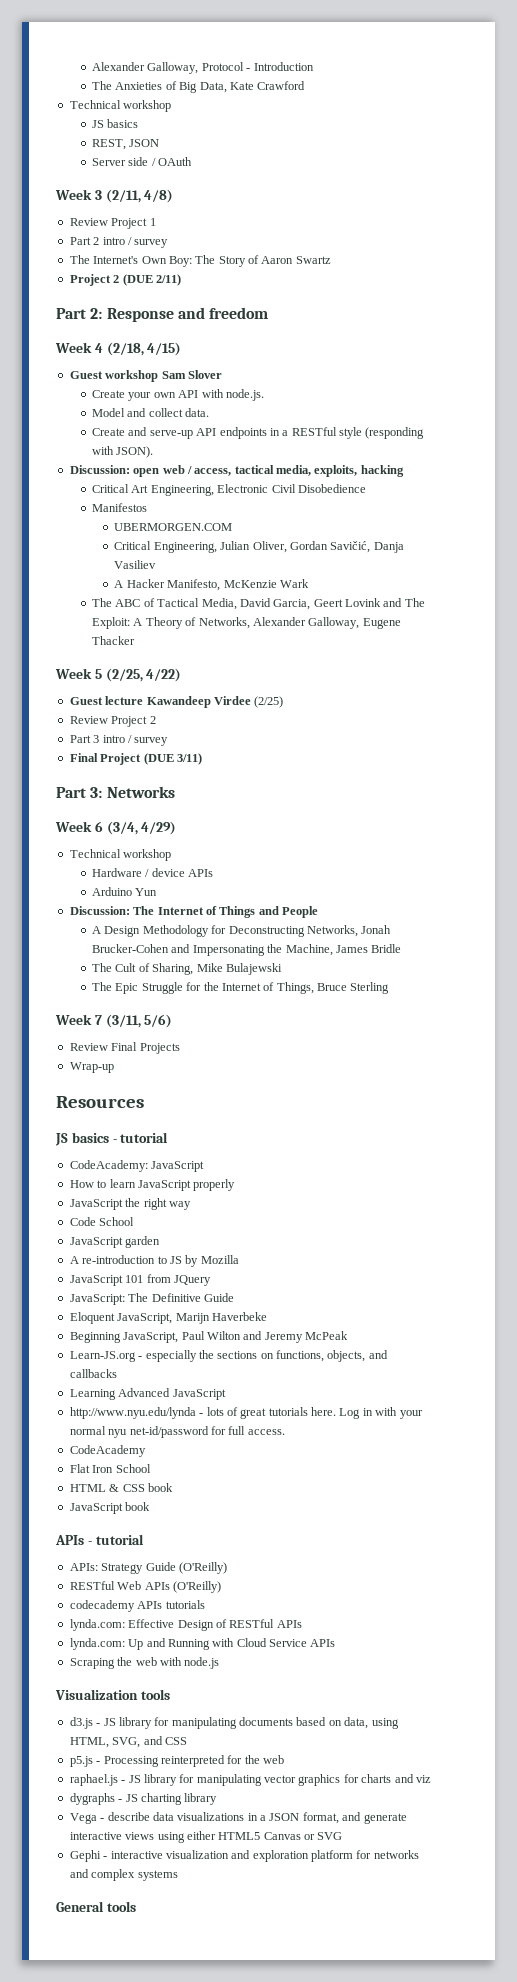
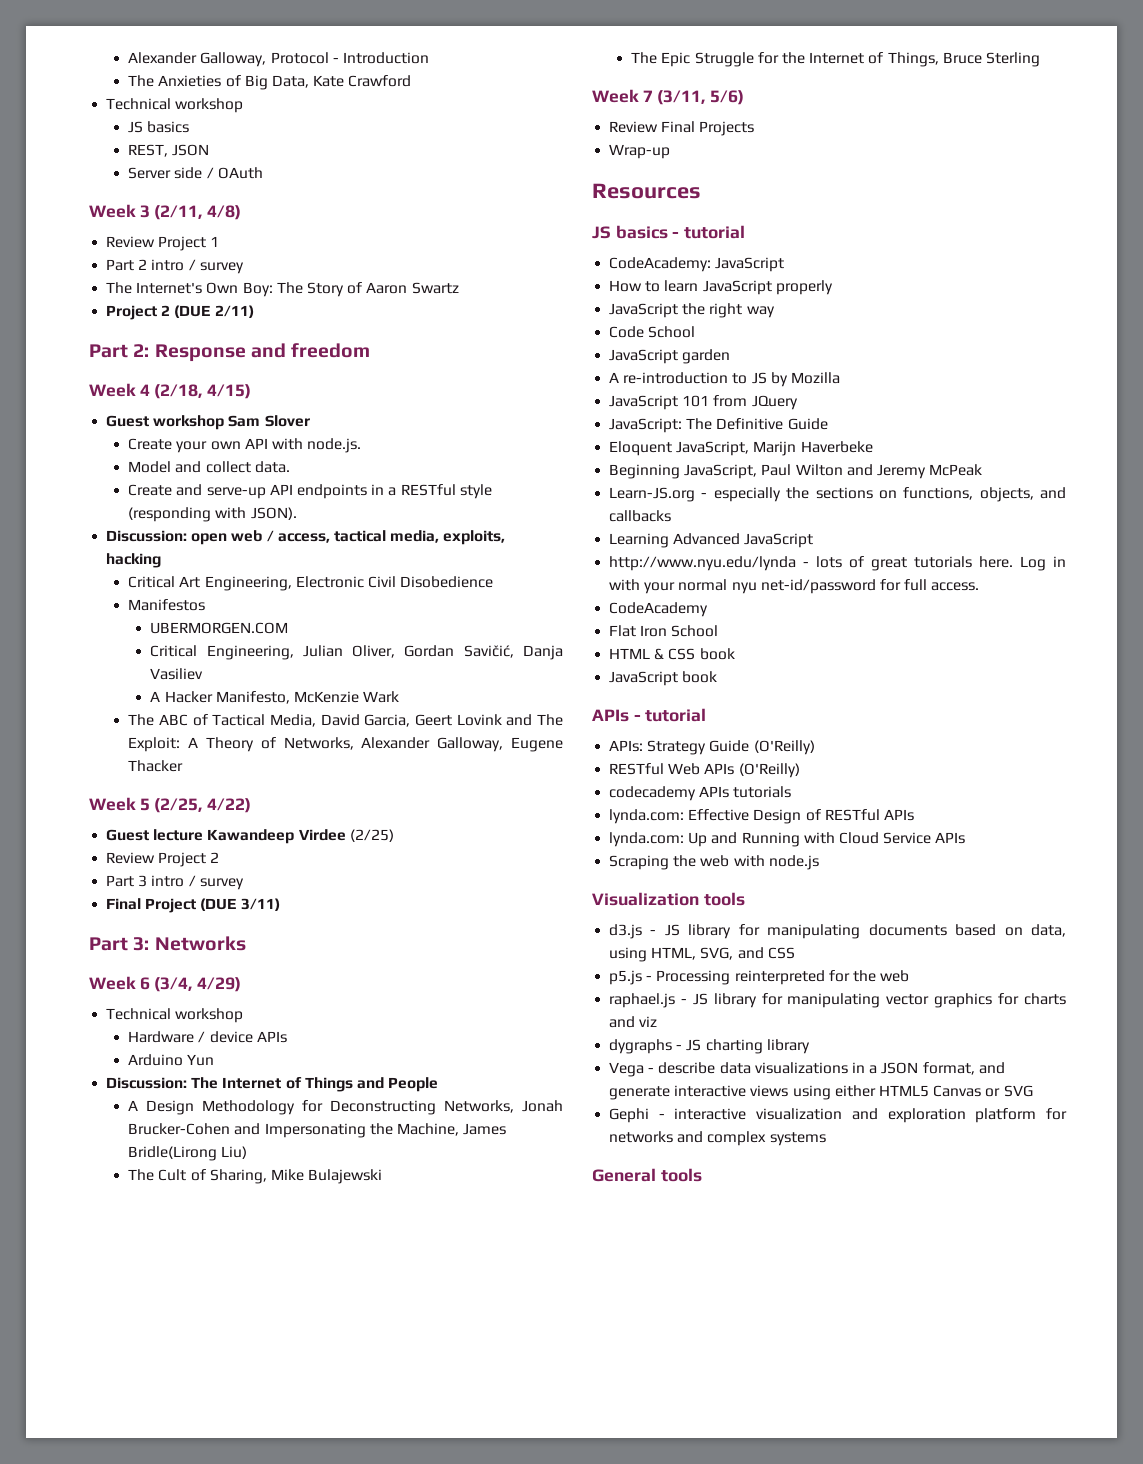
- A Design Methodology for Deconstructing Networks, Jonah Brucker-Cohen and Impersonating the Machine, James Bridle
+ A Design Methodology for Deconstructing Networks, Jonah Brucker-Cohen and Impersonating the Machine, James Bridle(Lirong Liu)

